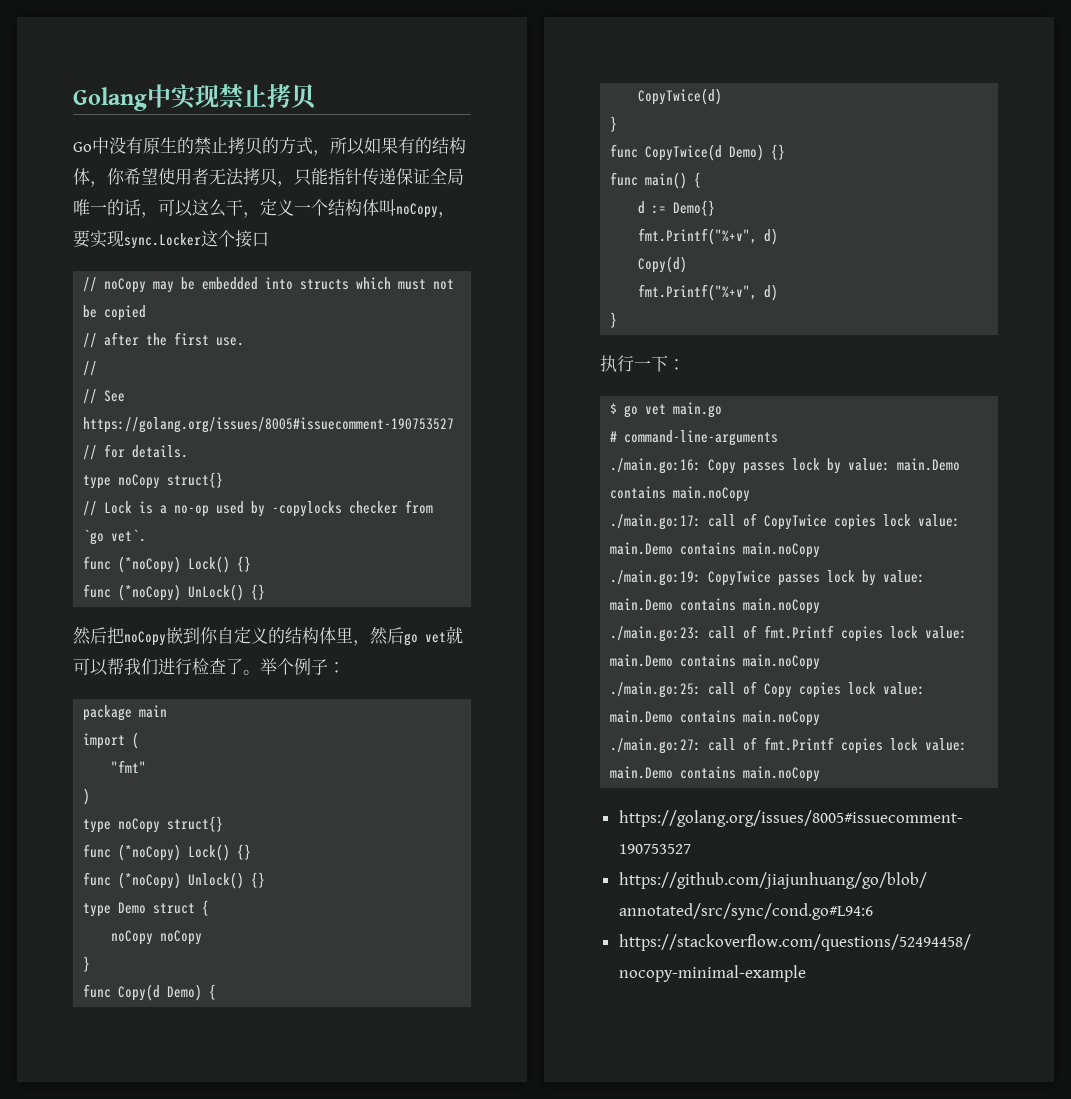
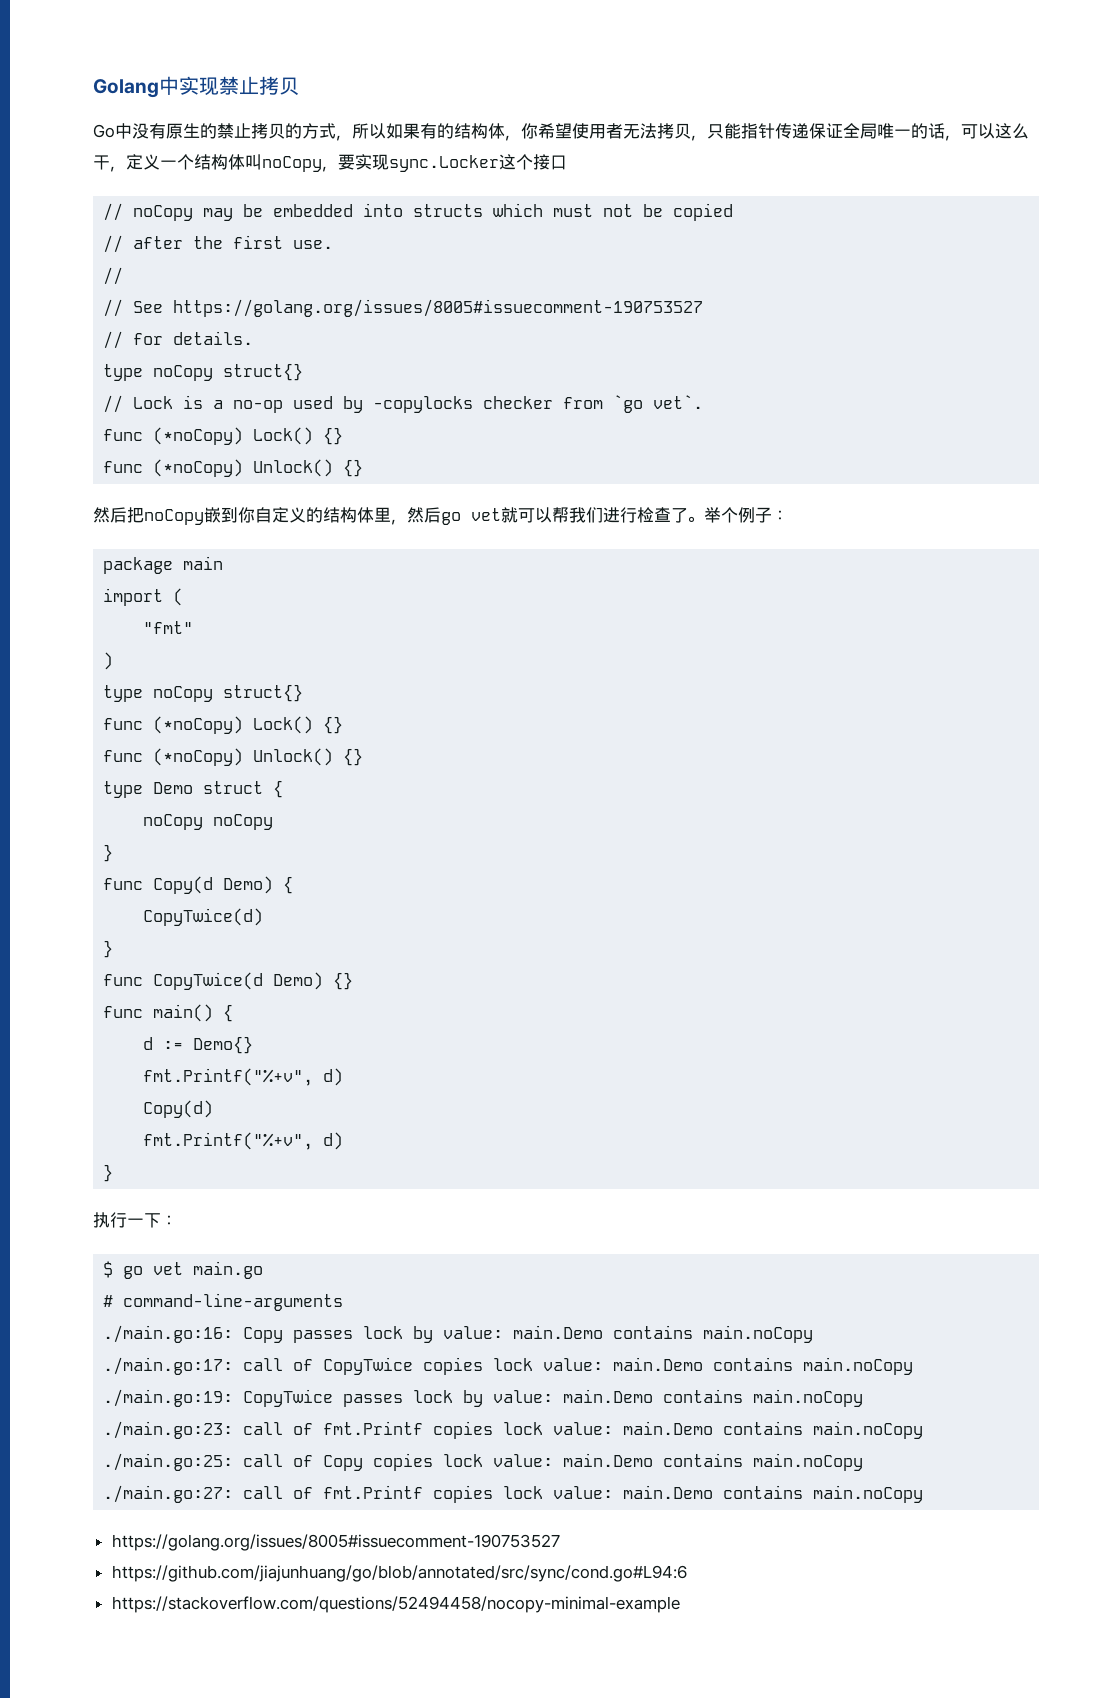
  // Lock is a no-op used by -copylocks checker from `go vet`.
  func (*noCopy) Lock() {}
- func (*noCopy) UnLock() {}
+ func (*noCopy) Unlock() {}

